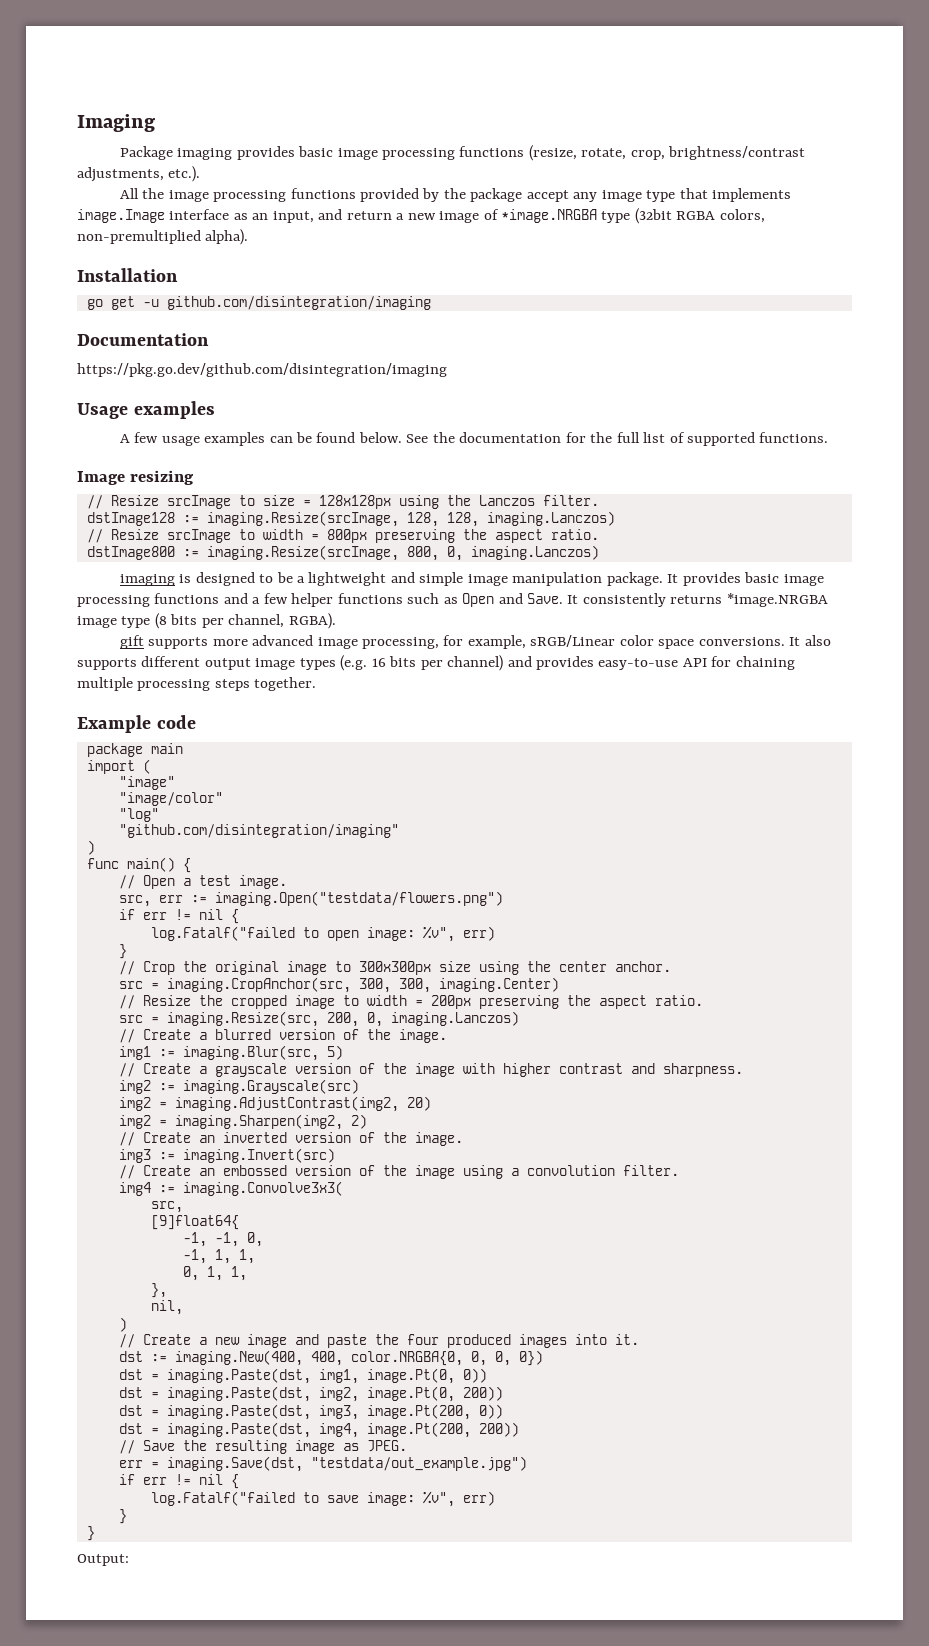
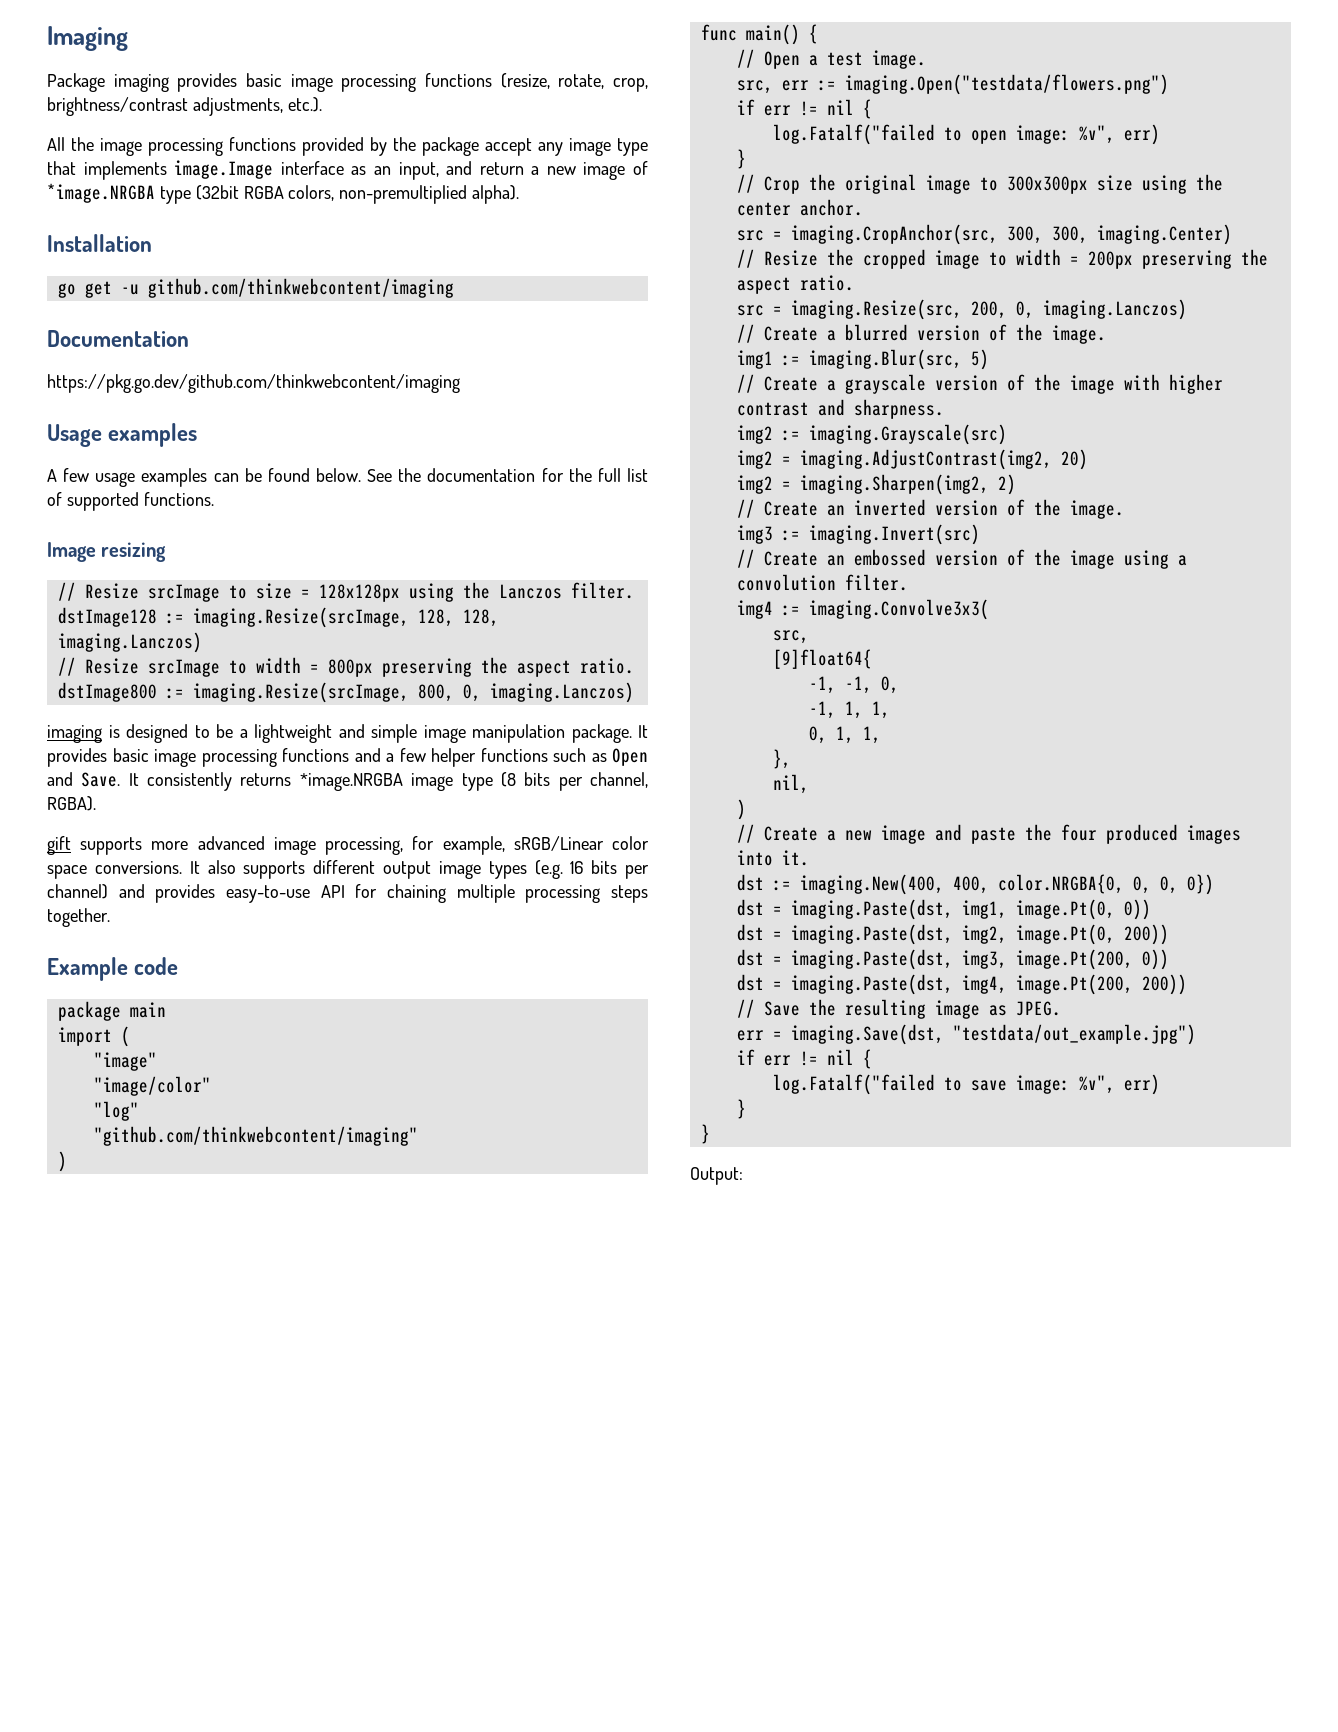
- go get -u github.com/disintegration/imaging
+ go get -u github.com/thinkwebcontent/imaging
- https://pkg.go.dev/github.com/disintegration/imaging
+ https://pkg.go.dev/github.com/thinkwebcontent/imaging
- "github.com/disintegration/imaging"
+ "github.com/thinkwebcontent/imaging"

